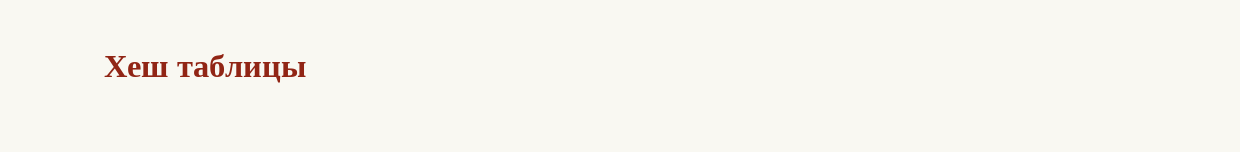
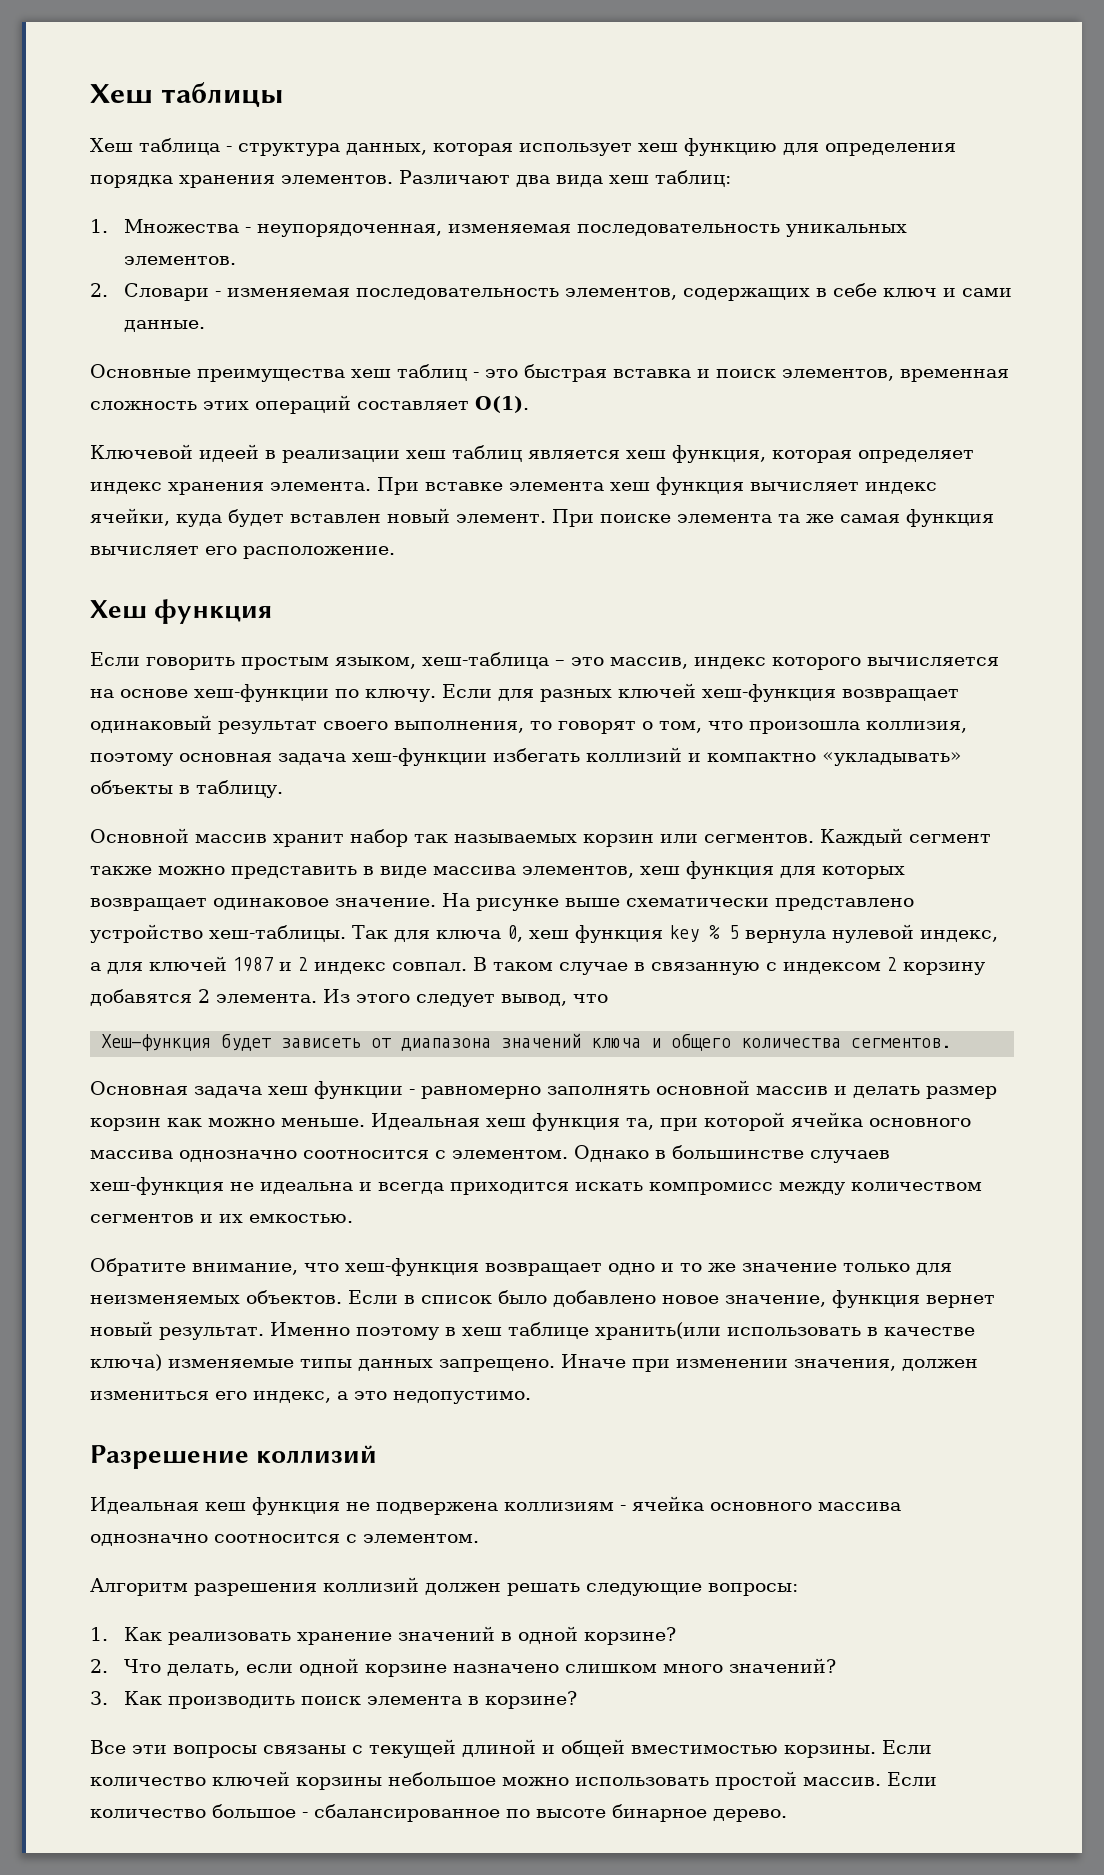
+ Хеш таблица - структура данных, которая использует хеш функцию для определения порядка хранения элементов. Различают два вида хеш таблиц:
+ 1. Множества - неупорядоченная, изменяемая последовательность уникальных элементов.
+ 2. Словари - изменяемая последовательность элементов, содержащих в себе ключ и сами данные.
+ Основные преимущества хеш таблиц - это быстрая вставка и поиск элементов, временная сложность этих операций составляет O(1).
+ Ключевой идеей в реализации хеш таблиц является хеш функция, которая определяет индекс хранения элемента. При вставке элемента хеш функция вычисляет индекс ячейки, куда будет вставлен новый элемент. При поиске элемента та же самая функция вычисляет его расположение.
+ Хеш функция
+ Если говорить простым языком, хеш-таблица – это массив, индекс которого вычисляется на основе хеш-функции по ключу. Если для разных ключей хеш-функция возвращает одинаковый результат своего выполнения, то говорят о том, что произошла коллизия, поэтому основная задача хеш-функции избегать коллизий и компактно «укладывать» объекты в таблицу.
+ Основной массив хранит набор так называемых корзин или сегментов. Каждый сегмент также можно представить в виде массива элементов, хеш функция для которых возвращает одинаковое значение. На рисунке выше схематически представлено устройство хеш-таблицы. Так для ключа 0, хеш функция key % 5 вернула нулевой индекс, а для ключей 1987 и 2 индекс совпал. В таком случае в связанную с индексом 2 корзину добавятся 2 элемента. Из этого следует вывод, что
+ Хеш-функция будет зависеть от диапазона значений ключа и общего количества сегментов.
+ Основная задача хеш функции - равномерно заполнять основной массив и делать размер корзин как можно меньше. Идеальная хеш функция та, при которой ячейка основного массива однозначно соотносится с элементом. Однако в большинстве случаев хеш-функция не идеальна и всегда приходится искать компромисс между количеством сегментов и их емкостью.
+ Обратите внимание, что хеш-функция возвращает одно и то же значение только для неизменяемых объектов. Если в список было добавлено новое значение, функция вернет новый результат. Именно поэтому в хеш таблице хранить(или использовать в качестве ключа) изменяемые типы данных запрещено. Иначе при изменении значения, должен измениться его индекс, а это недопустимо.
+ Разрешение коллизий
+ Идеальная кеш функция не подвержена коллизиям - ячейка основного массива однозначно соотносится с элементом.
+ Алгоритм разрешения коллизий должен решать следующие вопросы:
+ 1. Как реализовать хранение значений в одной корзине?
+ 2. Что делать, если одной корзине назначено слишком много значений?
+ 3. Как производить поиск элемента в корзине?
+ Все эти вопросы связаны с текущей длиной и общей вместимостью корзины. Если количество ключей корзины небольшое можно использовать простой массив. Если количество большое - сбалансированное по высоте бинарное дерево.

